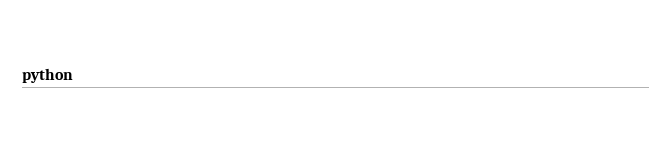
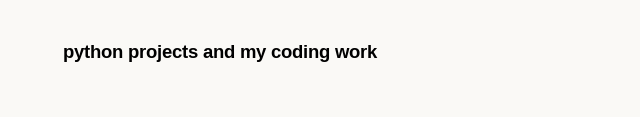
- python
+ python projects and my coding work

